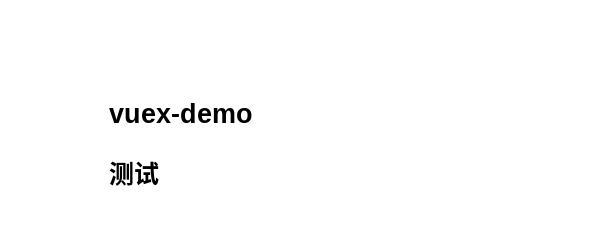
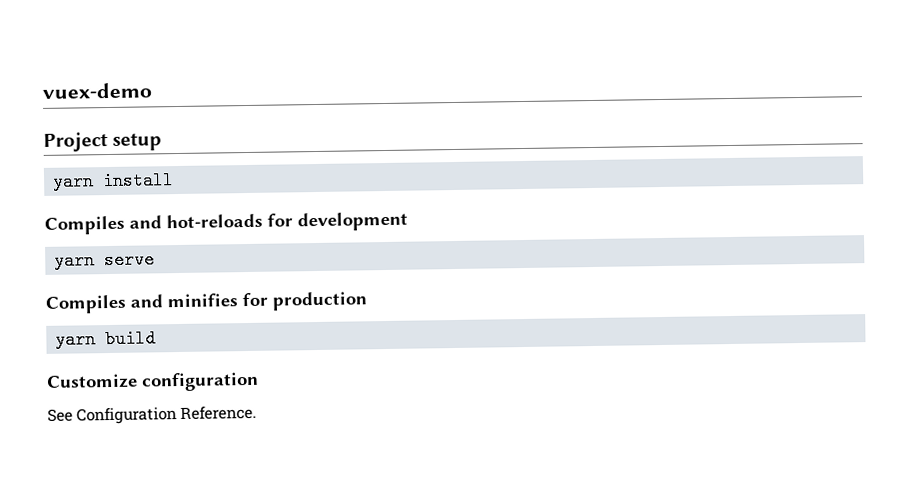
- 测试
+ Project setup
+ yarn install
+ Compiles and hot-reloads for development
+ yarn serve
+ Compiles and minifies for production
+ yarn build
+ Customize configuration
+ See Configuration Reference.

